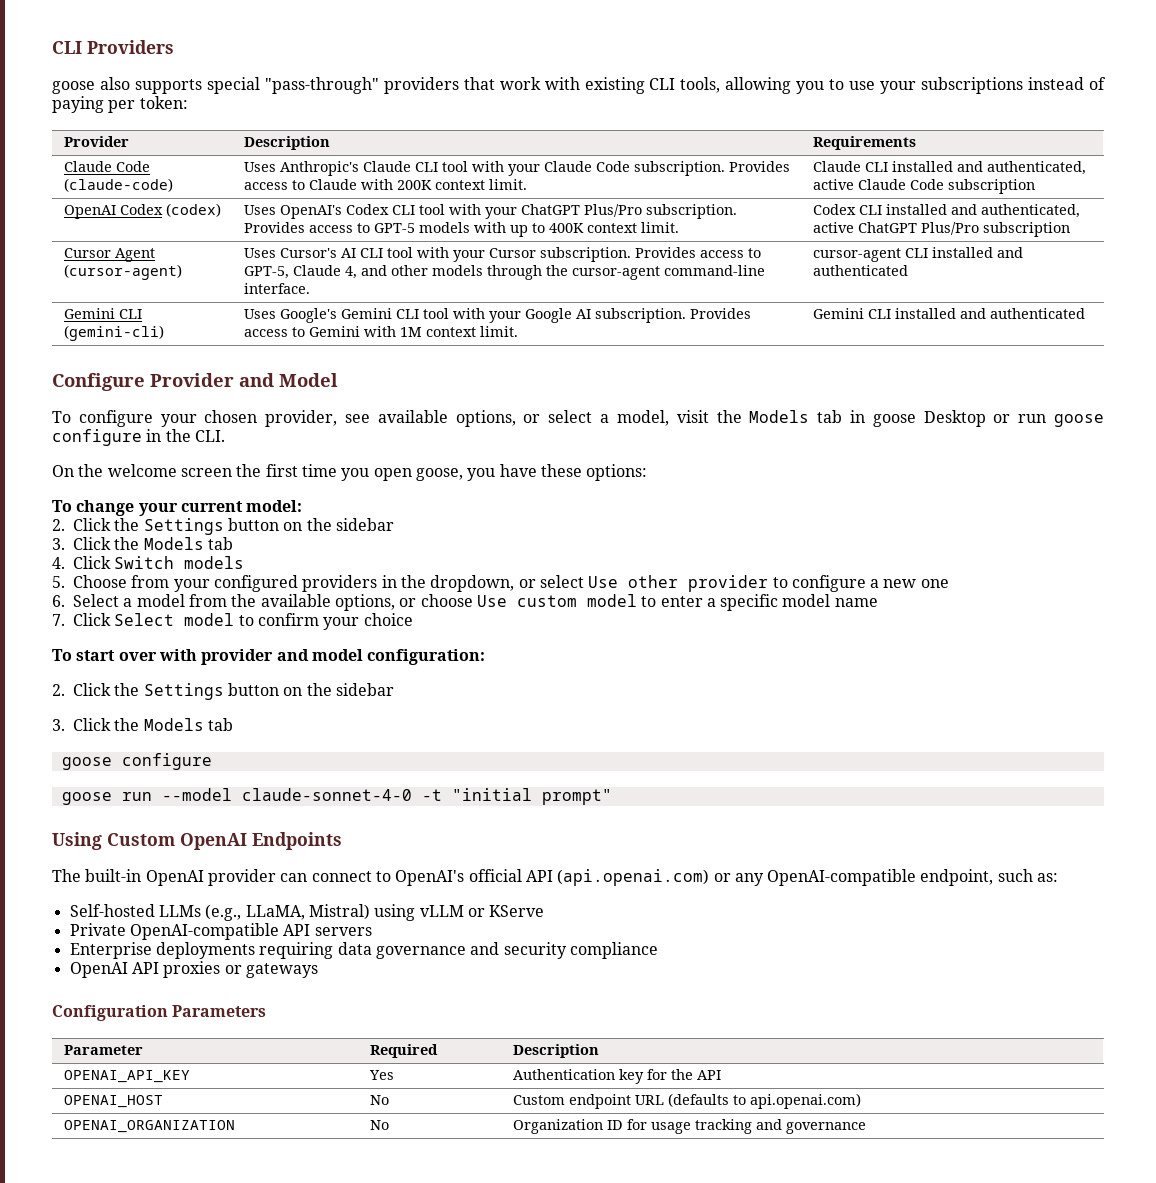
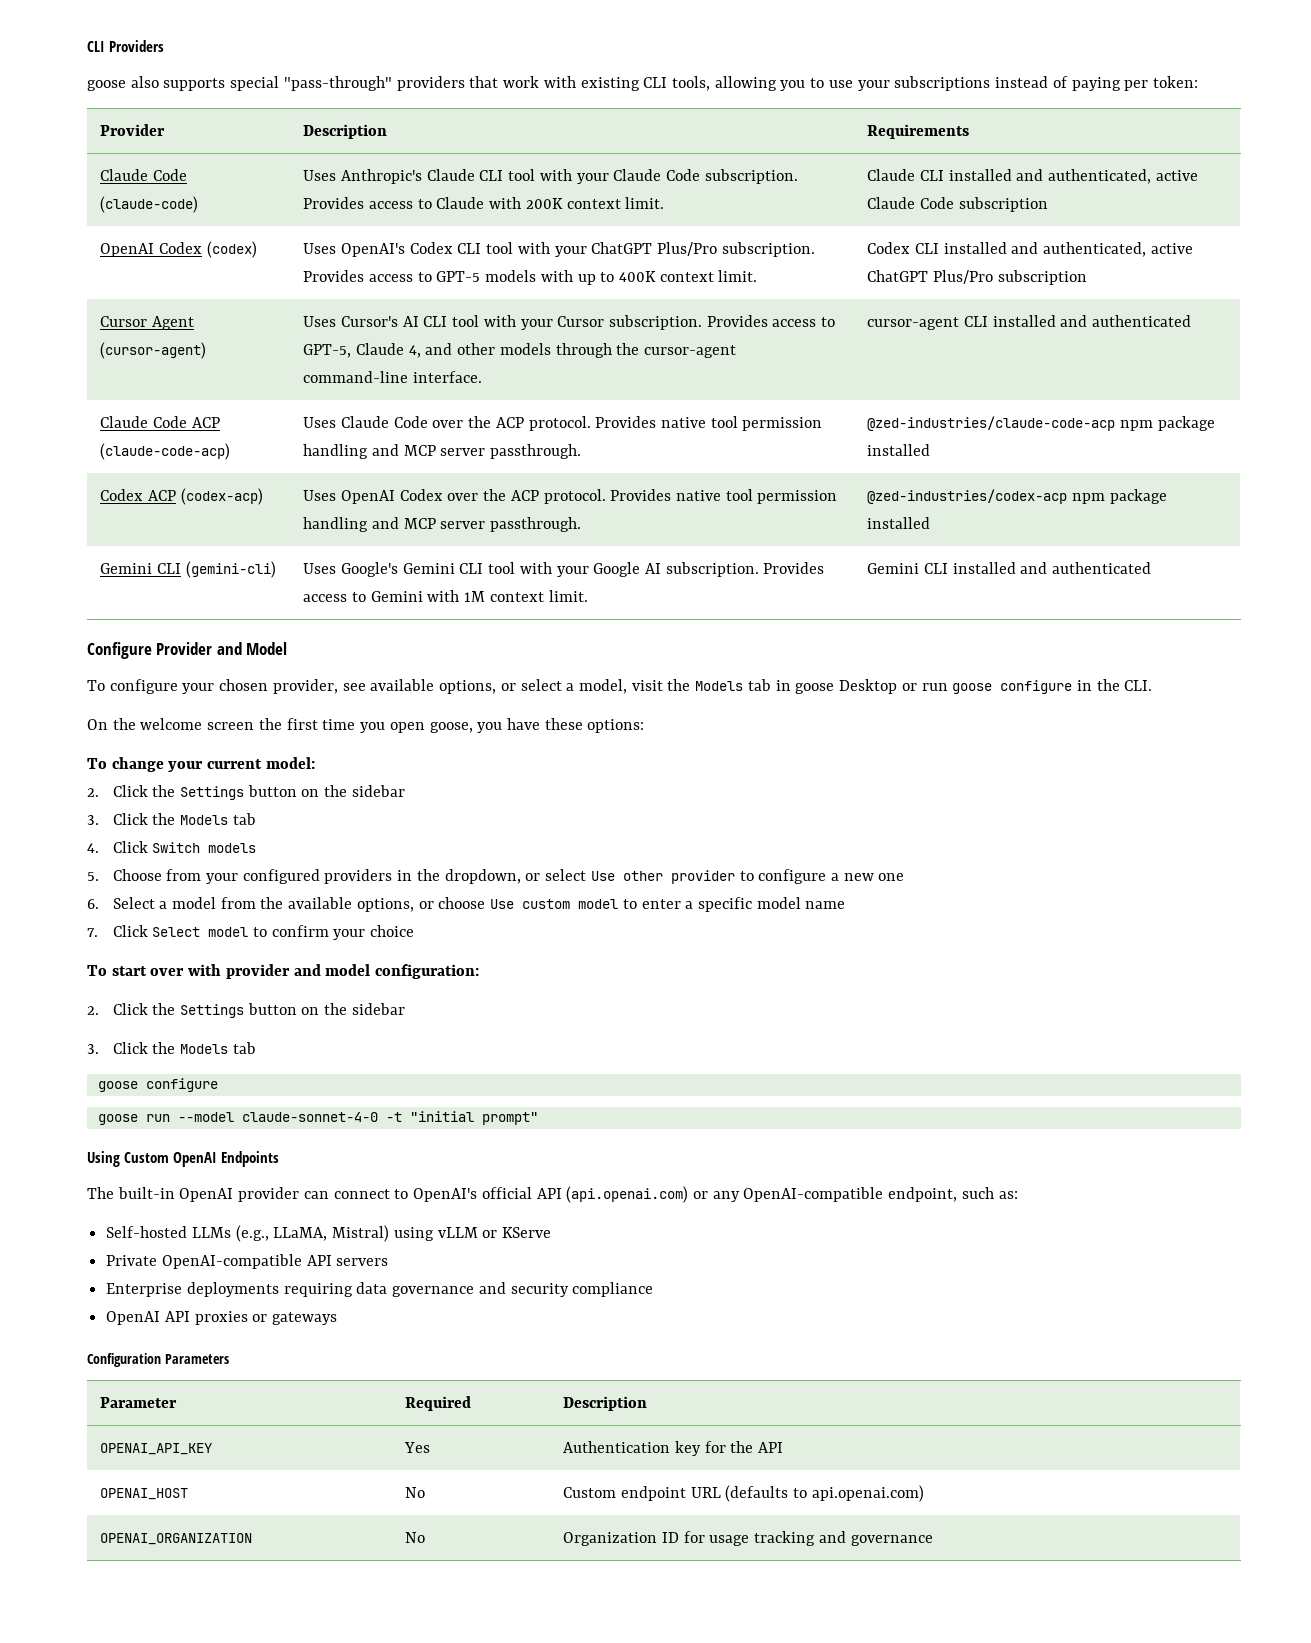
+ Claude Code ACP (claude-code-acp) | Uses Claude Code over the ACP protocol. Provides native tool permission handling and MCP server passthrough. | @zed-industries/claude-code-acp npm package installed
+ Codex ACP (codex-acp) | Uses OpenAI Codex over the ACP protocol. Provides native tool permission handling and MCP server passthrough. | @zed-industries/codex-acp npm package installed

